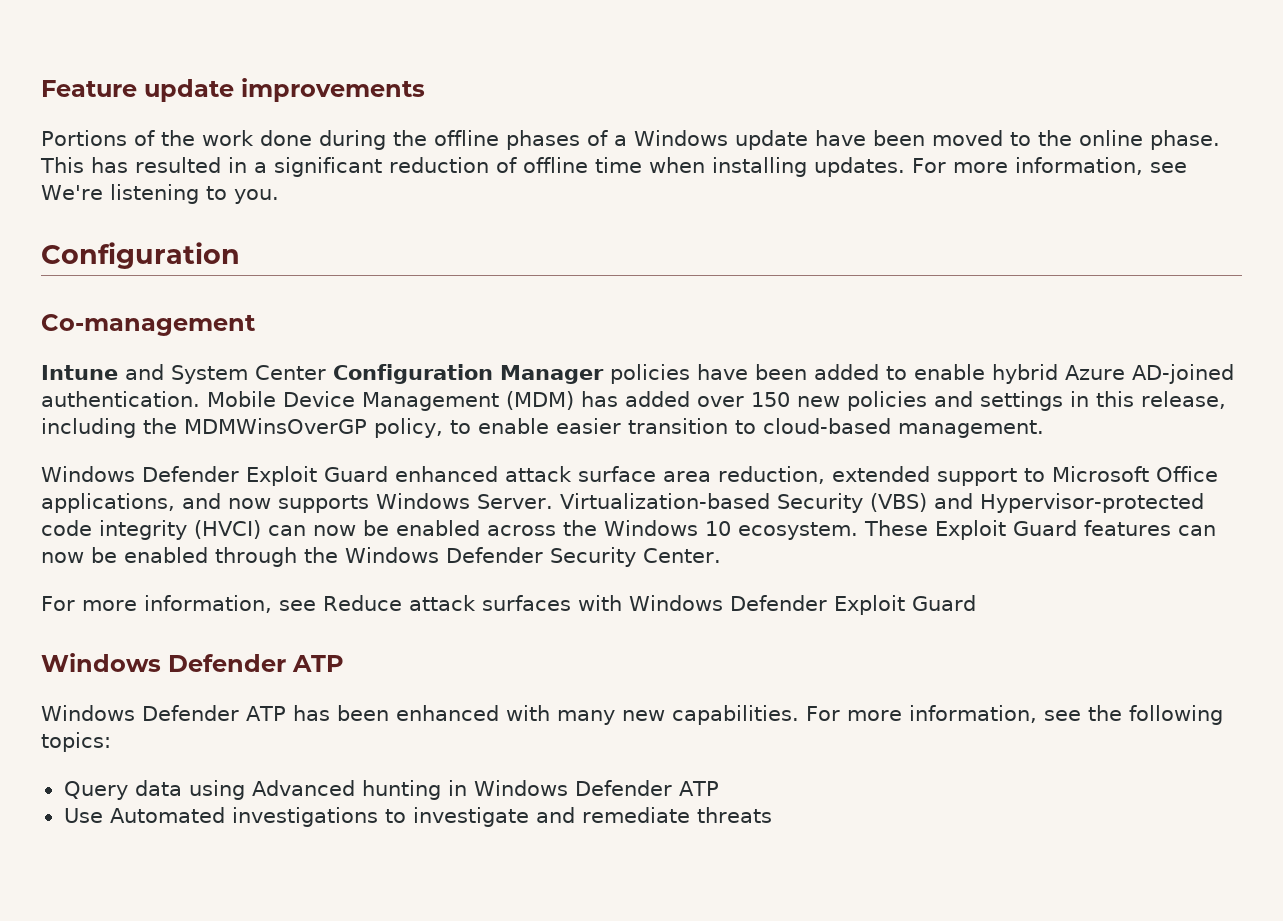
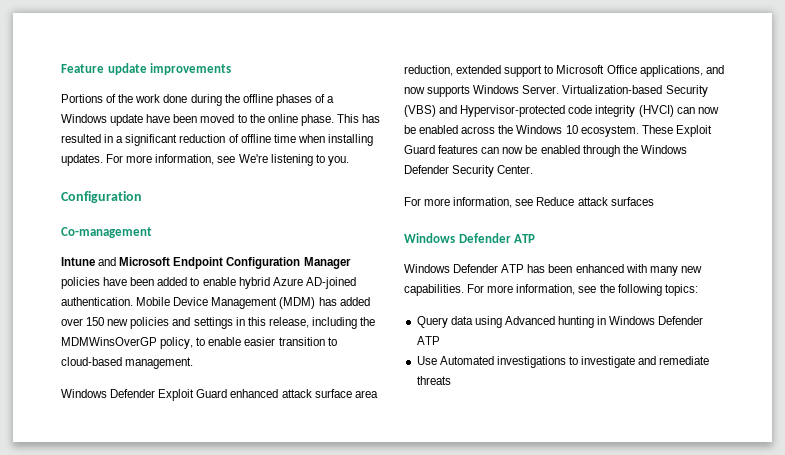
- Intune and System Center Configuration Manager policies have been added to enable hybrid Azure AD-joined authentication.
+ Intune and Microsoft Endpoint Configuration Manager policies have been added to enable hybrid Azure AD-joined authentication.
- For more information, see Reduce attack surfaces with Windows Defender Exploit Guard
+ For more information, see Reduce attack surfaces

